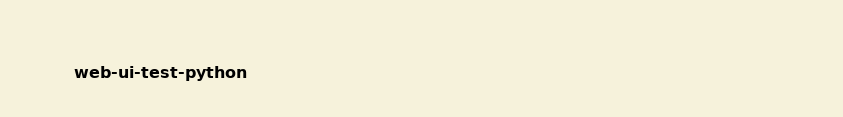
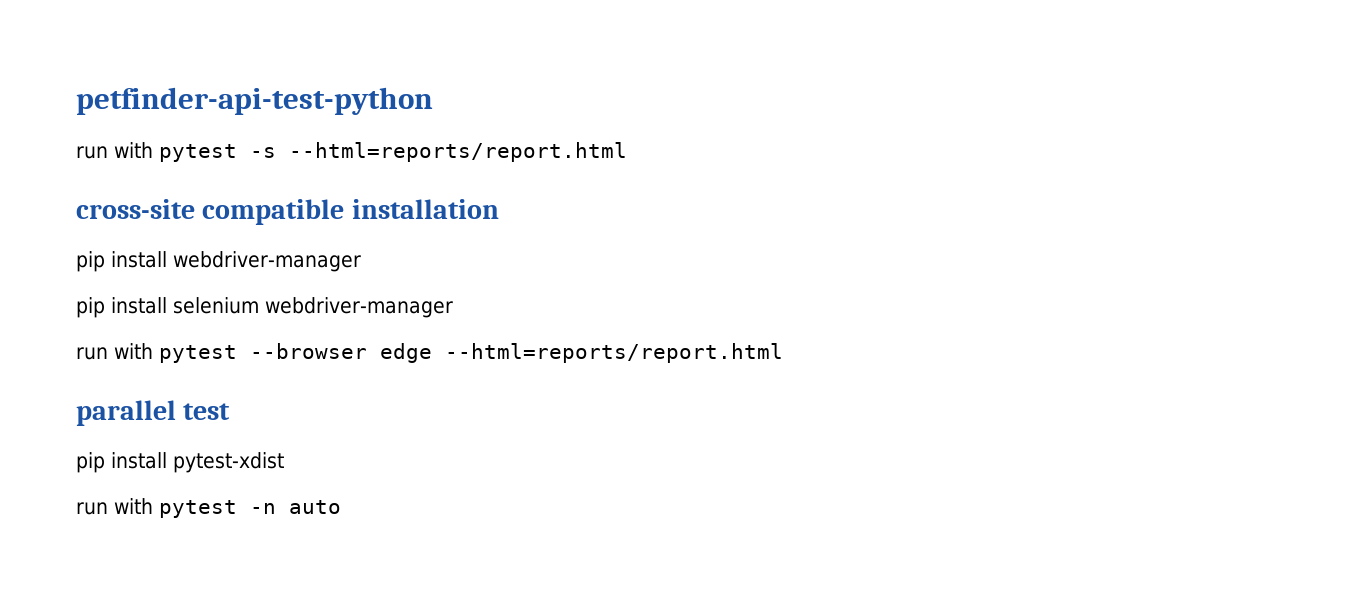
- web-ui-test-python
+ petfinder-api-test-python
+ run with pytest -s --html=reports/report.html
+ cross-site compatible installation
+ pip install webdriver-manager
+ pip install selenium webdriver-manager
+ run with pytest --browser edge --html=reports/report.html
+ parallel test
+ pip install pytest-xdist
+ run with pytest -n auto

